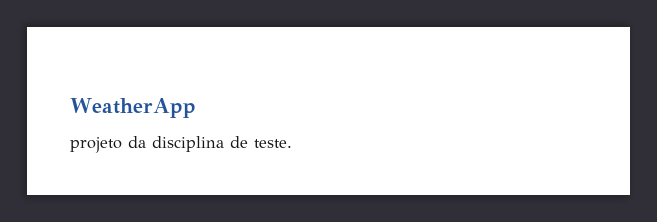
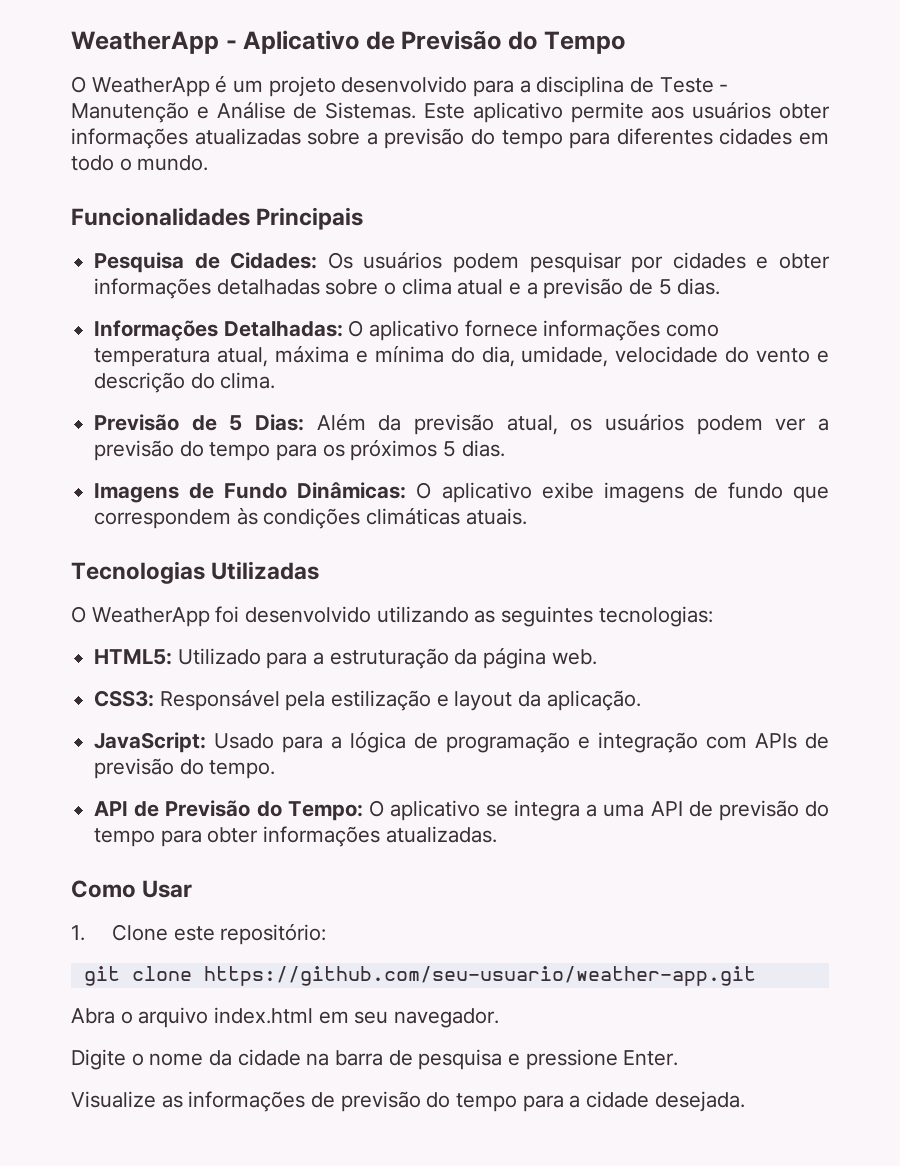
- WeatherApp
- projeto da disciplina de teste.
+ WeatherApp - Aplicativo de Previsão do Tempo
+ O WeatherApp é um projeto desenvolvido para a disciplina de Teste - Manutenção e Análise de Sistemas. Este aplicativo permite aos usuários obter informações atualizadas sobre a previsão do tempo para diferentes cidades em todo o mundo.
+ Funcionalidades Principais
+ Pesquisa de Cidades: Os usuários podem pesquisar por cidades e obter informações detalhadas sobre o clima atual e a previsão de 5 dias.
+ Informações Detalhadas: O aplicativo fornece informações como temperatura atual, máxima e mínima do dia, umidade, velocidade do vento e descrição do clima.
+ Previsão de 5 Dias: Além da previsão atual, os usuários podem ver a previsão do tempo para os próximos 5 dias.
+ Imagens de Fundo Dinâmicas: O aplicativo exibe imagens de fundo que correspondem às condições climáticas atuais.
+ Tecnologias Utilizadas
+ O WeatherApp foi desenvolvido utilizando as seguintes tecnologias:
+ HTML5: Utilizado para a estruturação da página web.
+ CSS3: Responsável pela estilização e layout da aplicação.
+ JavaScript: Usado para a lógica de programação e integração com APIs de previsão do tempo.
+ API de Previsão do Tempo: O aplicativo se integra a uma API de previsão do tempo para obter informações atualizadas.
+ Como Usar
+ 1. Clone este repositório:
+ git clone https://github.com/seu-usuario/weather-app.git
+ Abra o arquivo index.html em seu navegador.
+ Digite o nome da cidade na barra de pesquisa e pressione Enter.
+ Visualize as informações de previsão do tempo para a cidade desejada.

